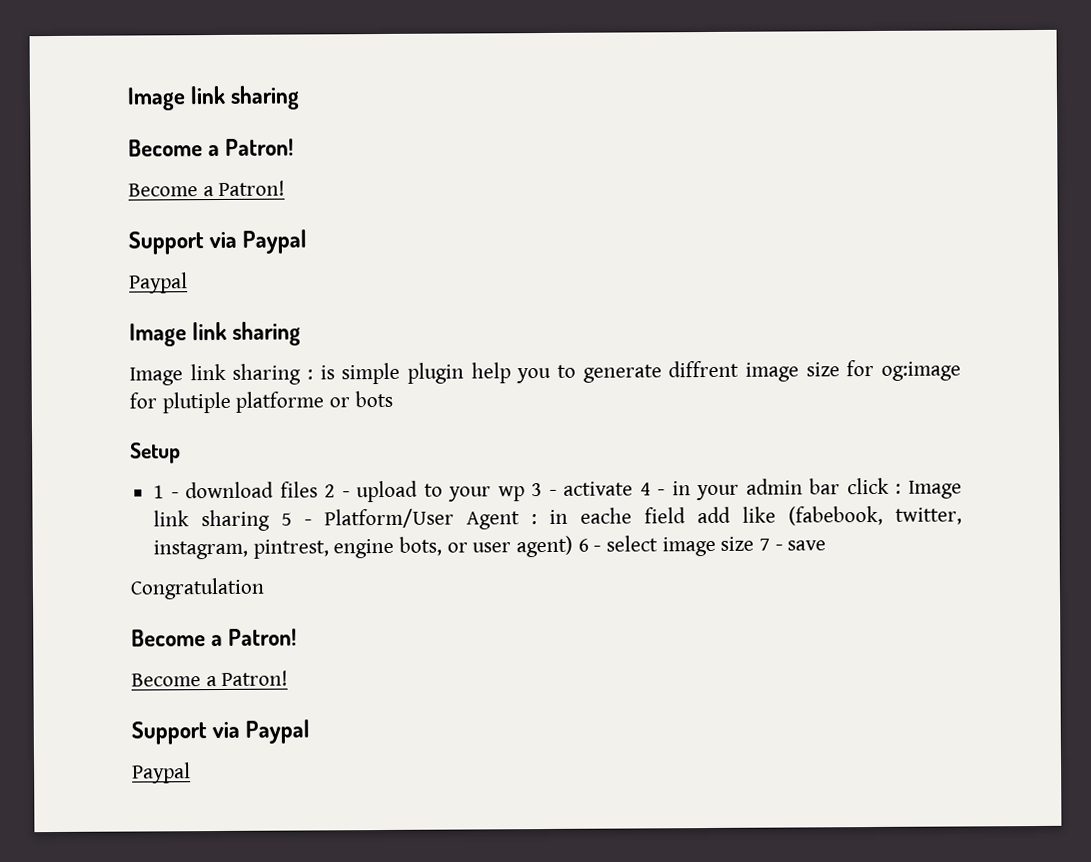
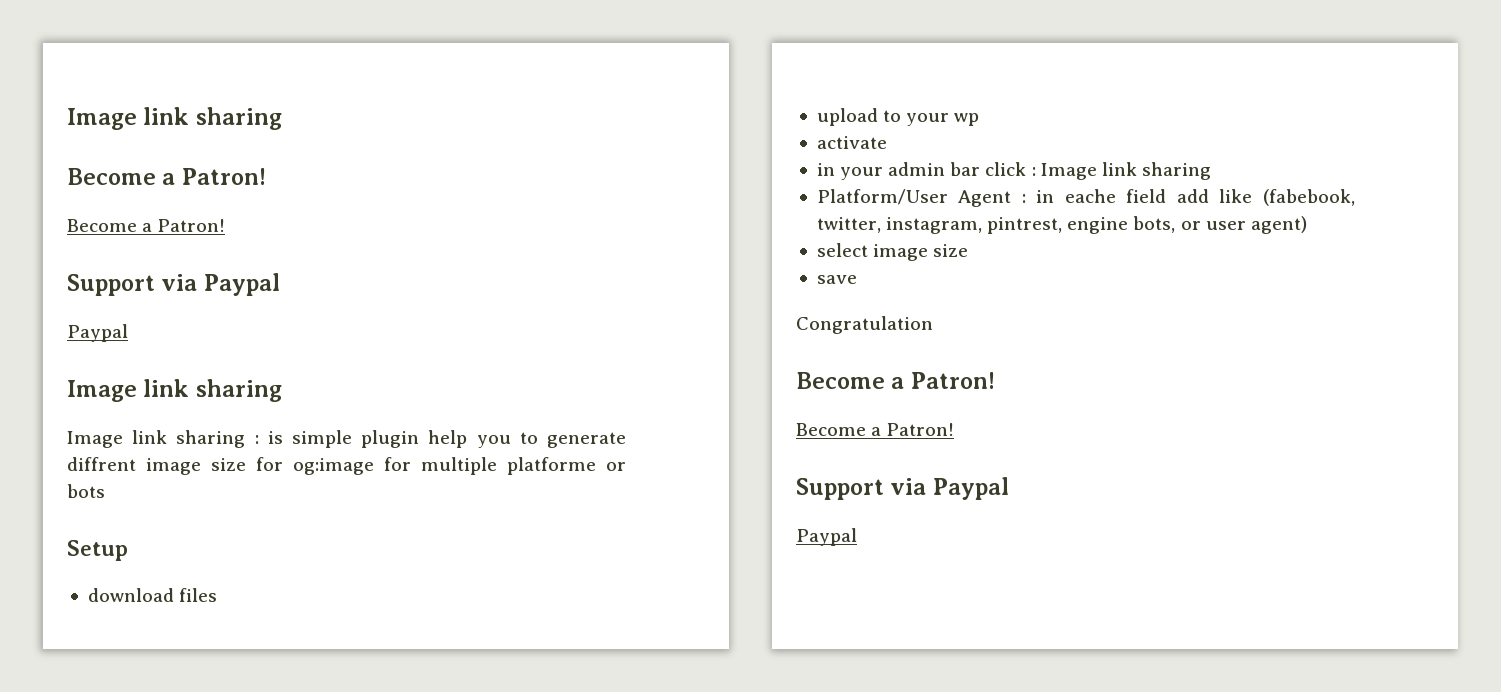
- Image link sharing : is simple plugin help you to generate diffrent image size for og:image for plutiple platforme or bots
+ Image link sharing : is simple plugin help you to generate diffrent image size for og:image for multiple platforme or bots
- 1 - download files 2 - upload to your wp 3 - activate 4 - in your admin bar click : Image link sharing 5 - Platform/User Agent : in eache field add like (fabebook, twitter, instagram, pintrest, engine bots, or user agent) 6 - select image size 7 - save
+ download files
+ upload to your wp
+ activate
+ in your admin bar click : Image link sharing
+ Platform/User Agent : in eache field add like (fabebook, twitter, instagram, pintrest, engine bots, or user agent)
+ select image size
+ save

